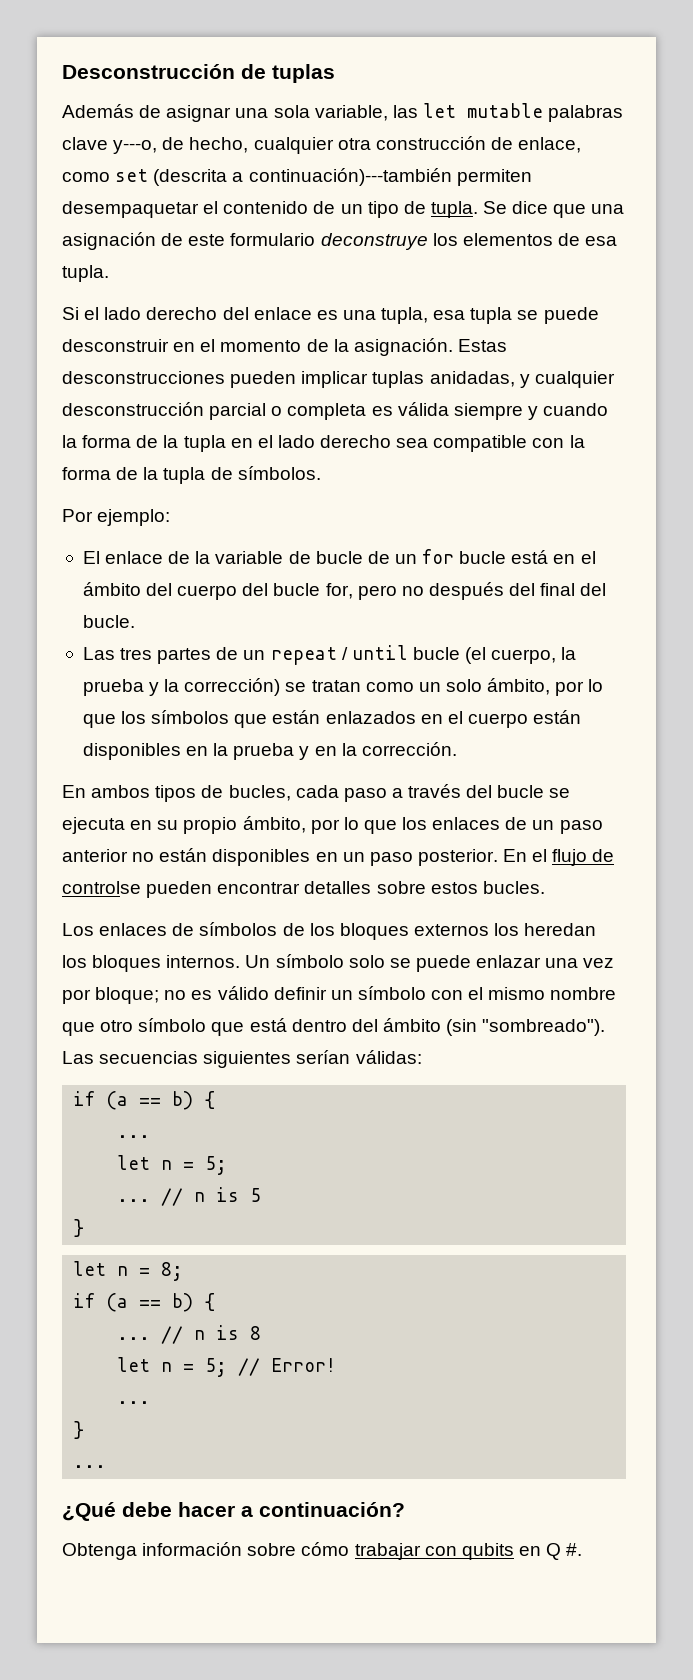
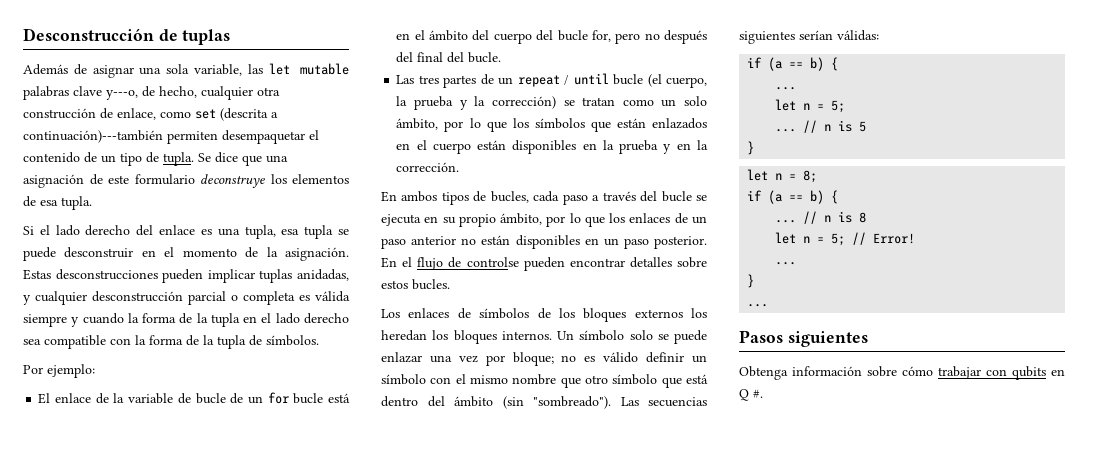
- ¿Qué debe hacer a continuación?
+ Pasos siguientes

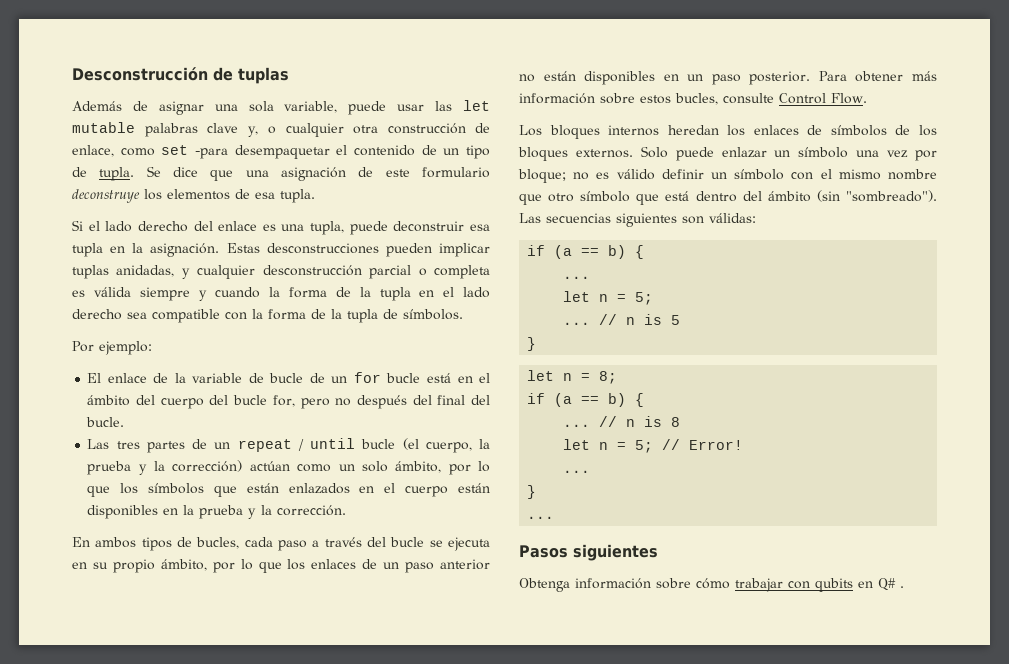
- Además de asignar una sola variable, las let mutable palabras clave y---o, de hecho, cualquier otra construcción de enlace, como set (descrita a continuación)---también permiten desempaquetar el contenido de un tipo de tupla.
+ Además de asignar una sola variable, puede usar las let mutable palabras clave y, o cualquier otra construcción de enlace, como set -para desempaquetar el contenido de un tipo de tupla.
- Si el lado derecho del enlace es una tupla, esa tupla se puede desconstruir en el momento de la asignación.
+ Si el lado derecho del enlace es una tupla, puede deconstruir esa tupla en la asignación.
- Las tres partes de un repeat / until bucle (el cuerpo, la prueba y la corrección) se tratan como un solo ámbito, por lo que los símbolos que están enlazados en el cuerpo están disponibles en la prueba y en la corrección.
+ Las tres partes de un repeat / until bucle (el cuerpo, la prueba y la corrección) actúan como un solo ámbito, por lo que los símbolos que están enlazados en el cuerpo están disponibles en la prueba y la corrección.
- En el flujo de controlse pueden encontrar detalles sobre estos bucles.
- Los enlaces de símbolos de los bloques externos los heredan los bloques internos. Un símbolo solo se puede enlazar una vez por bloque; no es válido definir un símbolo con el mismo nombre que otro símbolo que está dentro del ámbito (sin "sombreado").
+ Para obtener más información sobre estos bucles, consulte Control Flow.
+ Los bloques internos heredan los enlaces de símbolos de los bloques externos. Solo puede enlazar un símbolo una vez por bloque; no es válido definir un símbolo con el mismo nombre que otro símbolo que está dentro del ámbito (sin "sombreado").
- Las secuencias siguientes serían válidas:
+ Las secuencias siguientes son válidas:
- Obtenga información sobre cómo trabajar con qubits en Q #.
+ Obtenga información sobre cómo trabajar con qubits en Q# .

